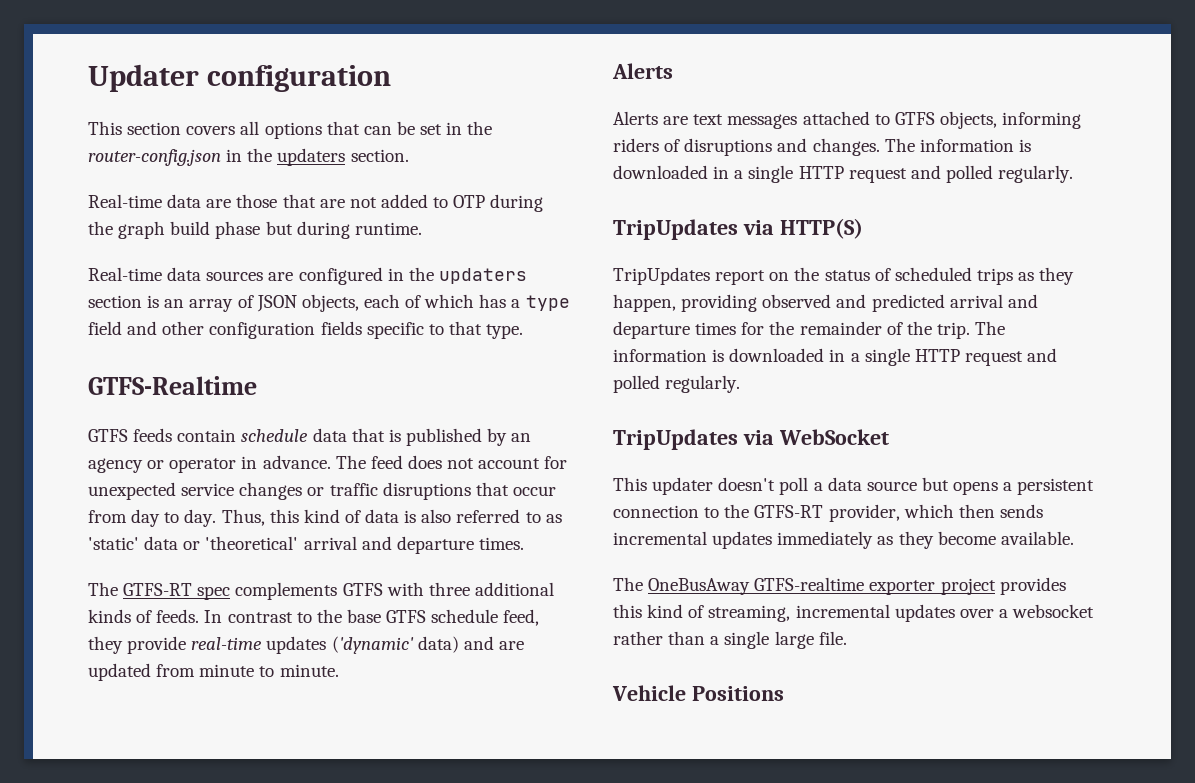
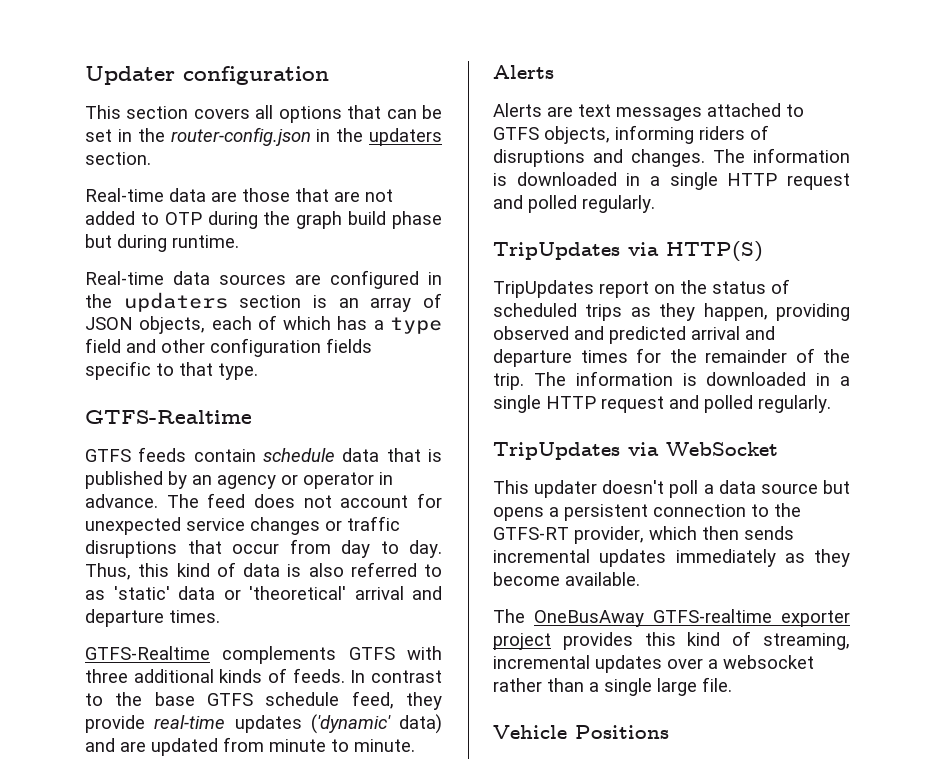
- The GTFS-RT spec complements GTFS with three additional kinds of feeds.
+ GTFS-Realtime complements GTFS with three additional kinds of feeds.

